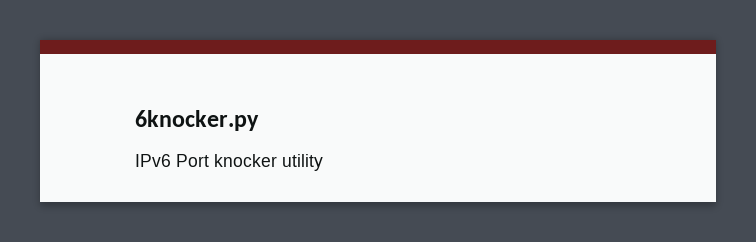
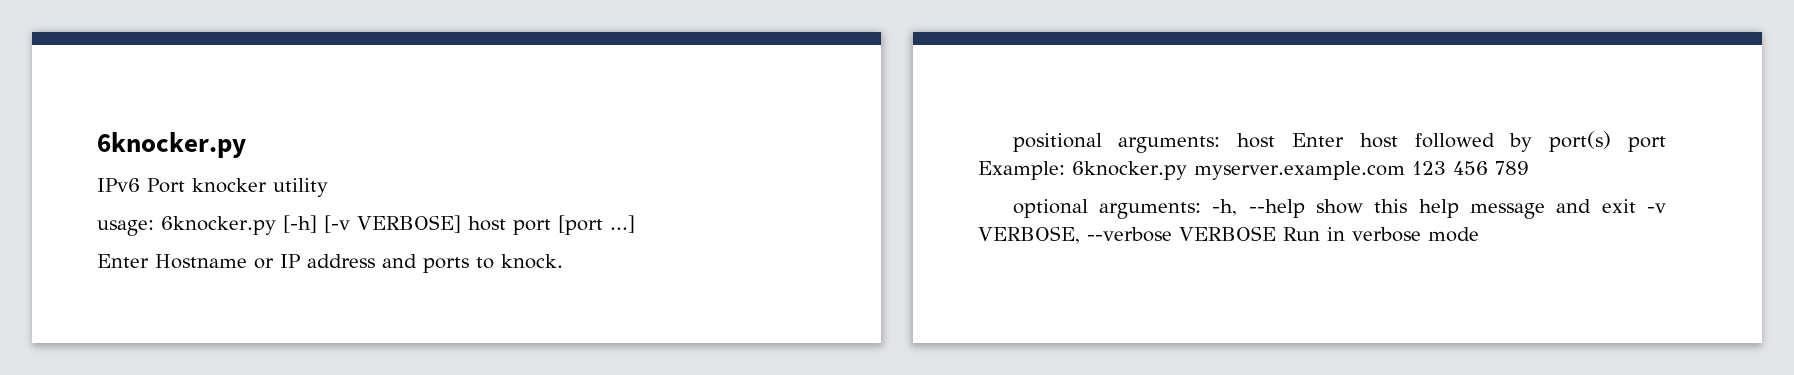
+ usage: 6knocker.py [-h] [-v VERBOSE] host port [port ...]
+ Enter Hostname or IP address and ports to knock.
+ positional arguments: host Enter host followed by port(s) port Example: 6knocker.py myserver.example.com 123 456 789
+ optional arguments: -h, --help show this help message and exit -v VERBOSE, --verbose VERBOSE Run in verbose mode

